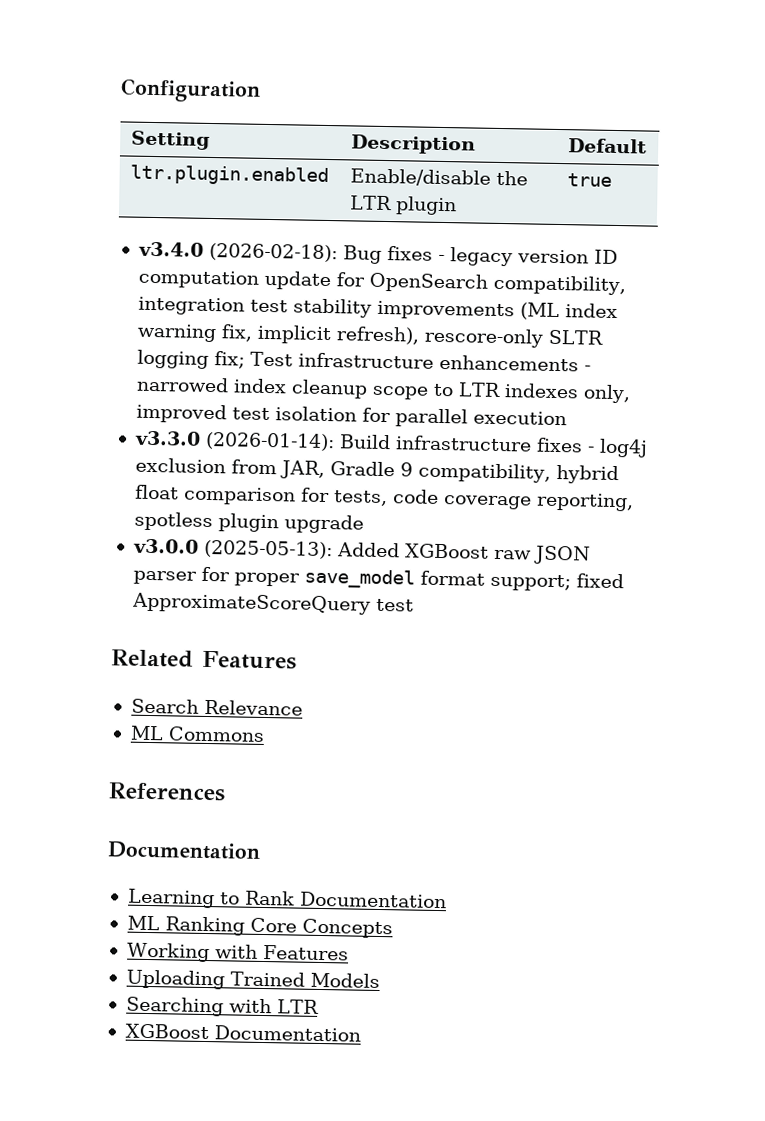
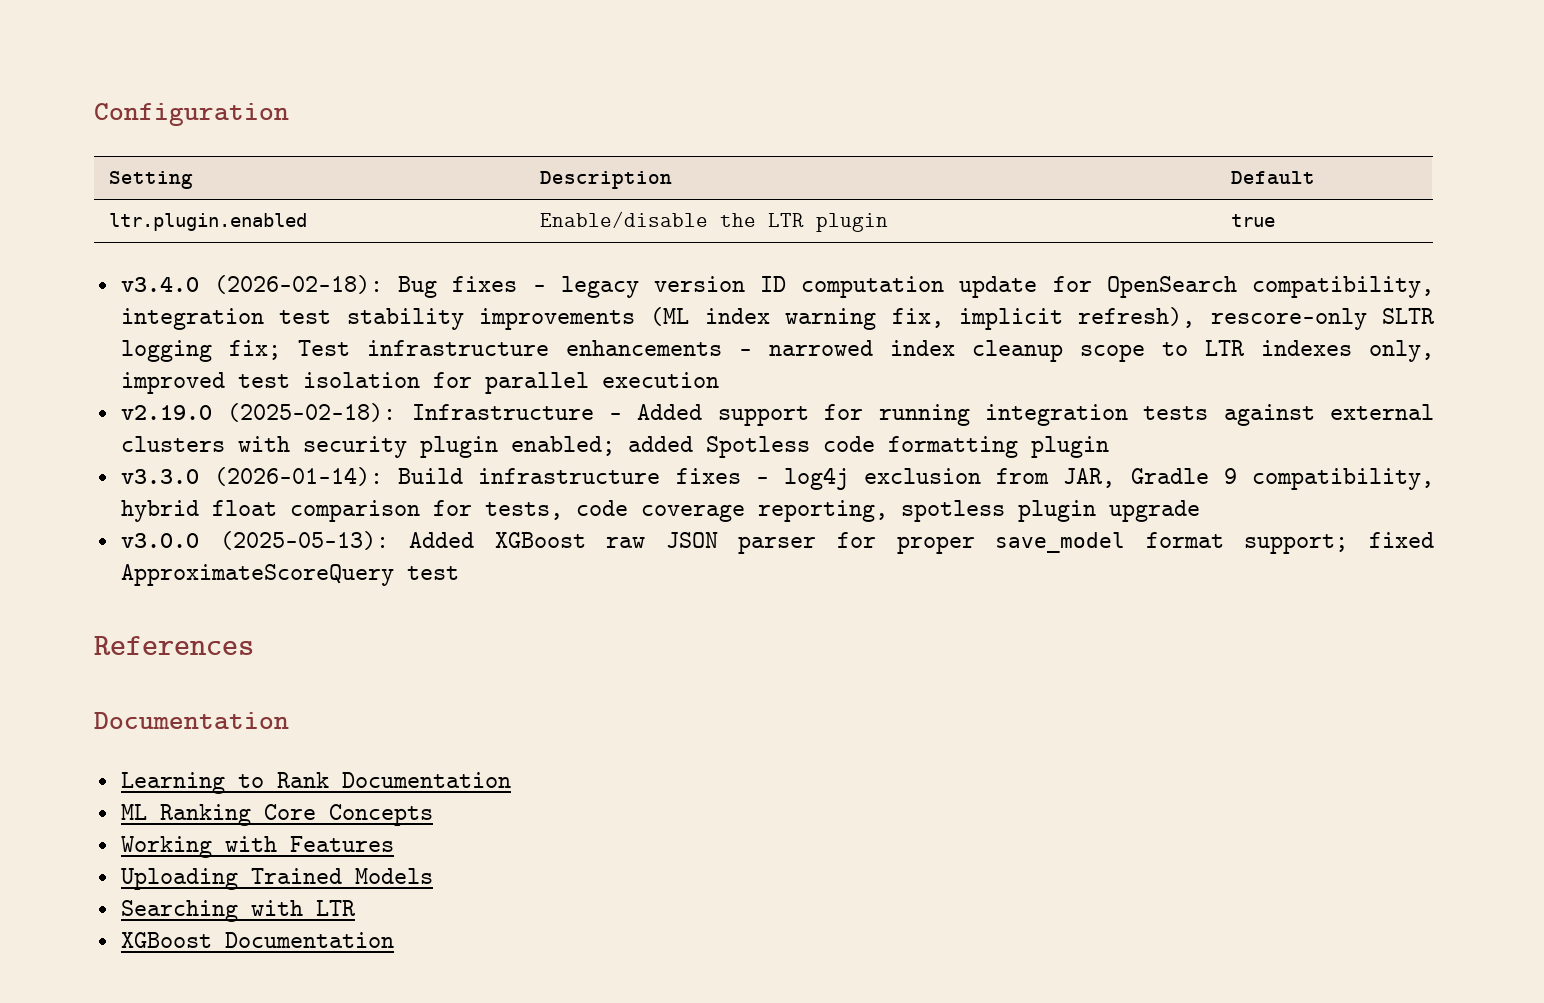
+ v2.19.0 (2025-02-18): Infrastructure - Added support for running integration tests against external clusters with security plugin enabled; added Spotless code formatting plugin
- Related Features
- Search Relevance
- ML Commons

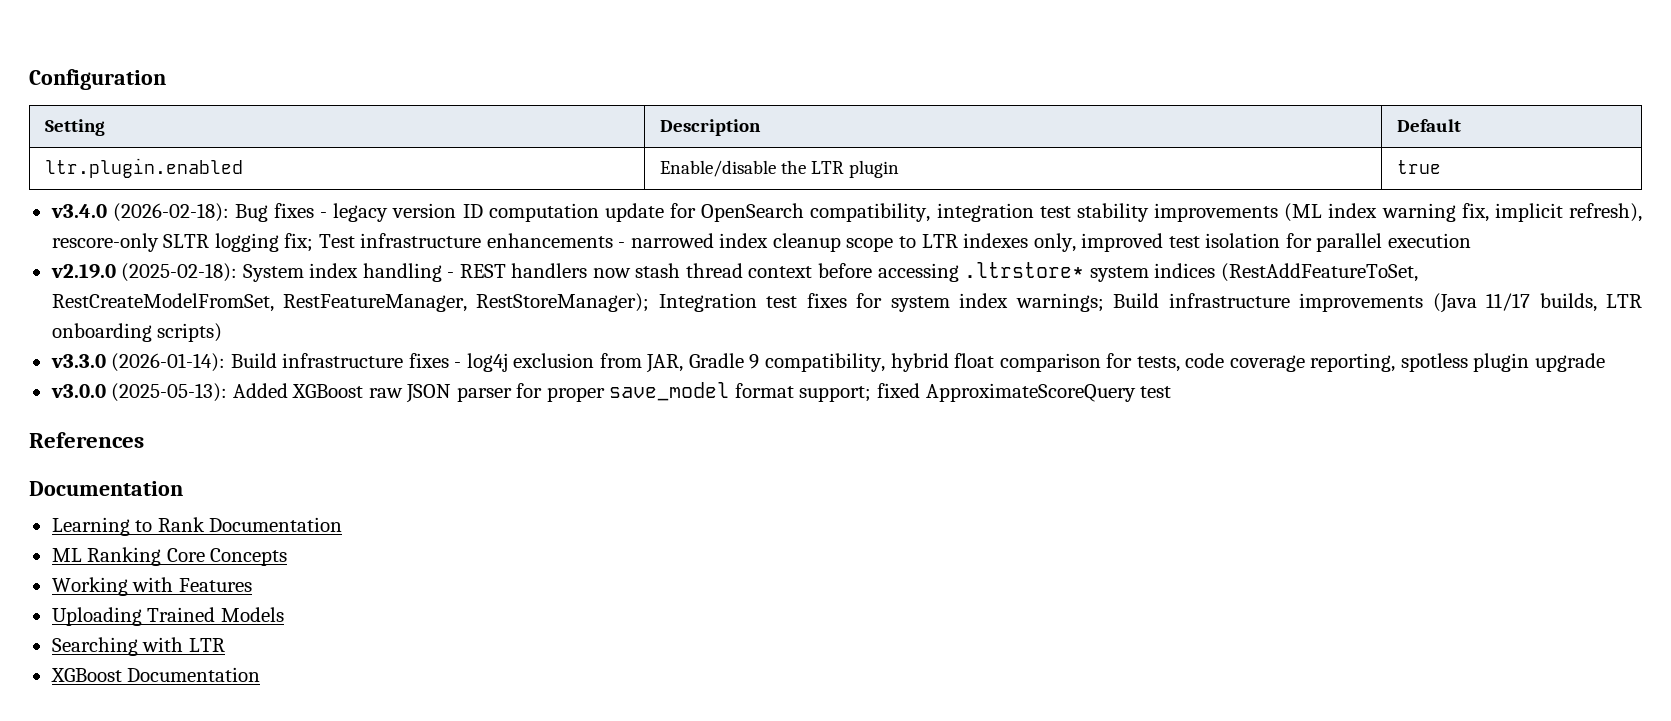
- v2.19.0 (2025-02-18): Infrastructure - Added support for running integration tests against external clusters with security plugin enabled; added Spotless code formatting plugin
+ v2.19.0 (2025-02-18): System index handling - REST handlers now stash thread context before accessing .ltrstore* system indices (RestAddFeatureToSet, RestCreateModelFromSet, RestFeatureManager, RestStoreManager); Integration test fixes for system index warnings; Build infrastructure improvements (Java 11/17 builds, LTR onboarding scripts)

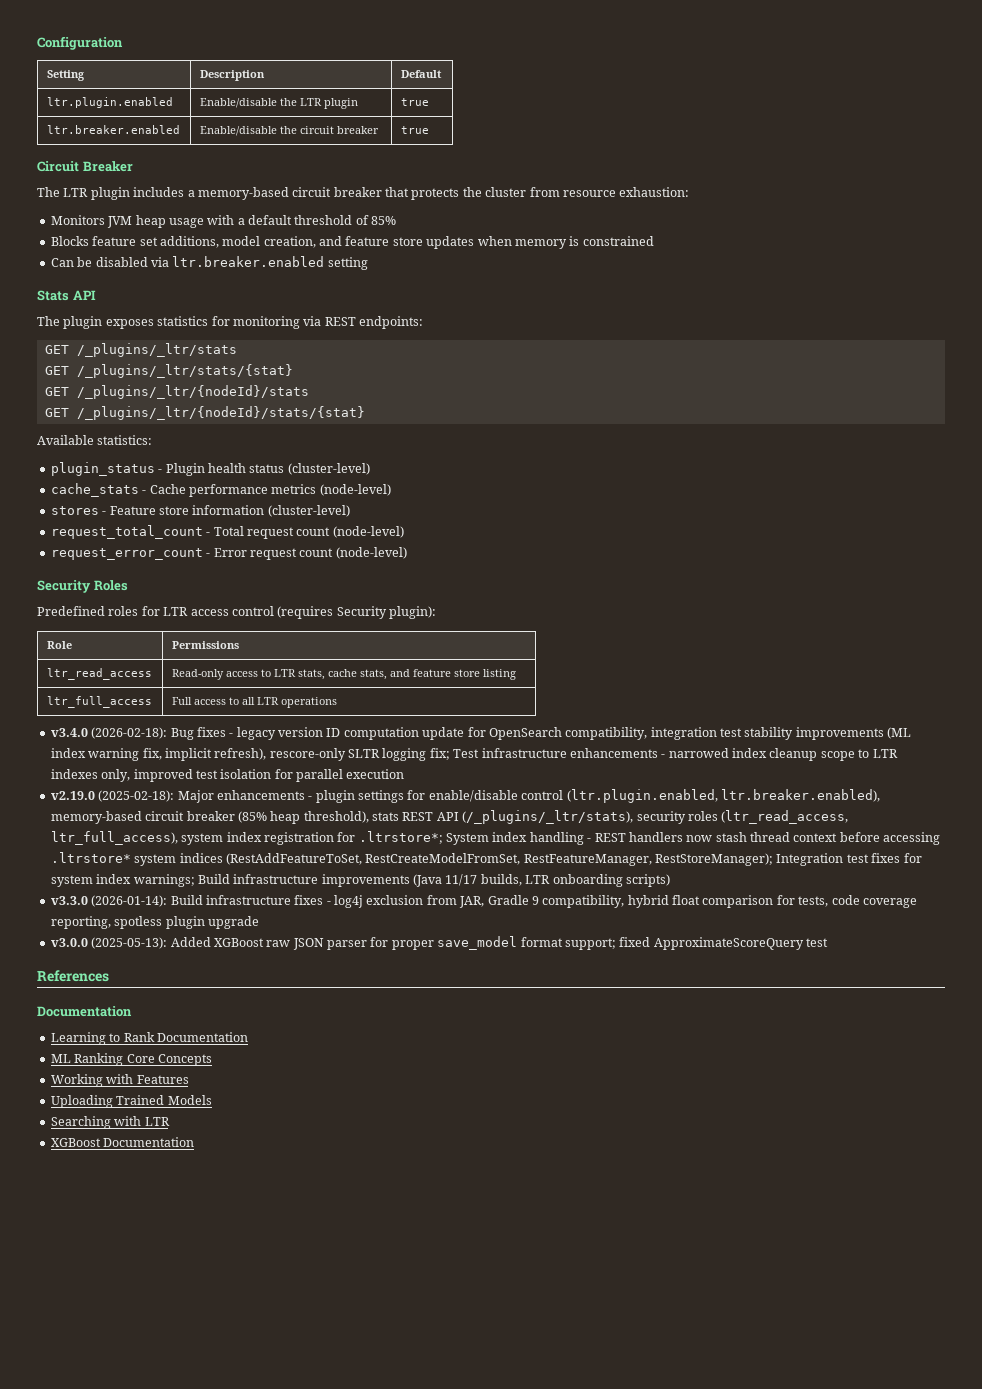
+ ltr.breaker.enabled | Enable/disable the circuit breaker | true
+ Circuit Breaker
+ The LTR plugin includes a memory-based circuit breaker that protects the cluster from resource exhaustion:
+ Monitors JVM heap usage with a default threshold of 85%
+ Blocks feature set additions, model creation, and feature store updates when memory is constrained
+ Can be disabled via ltr.breaker.enabled setting
+ Stats API
+ The plugin exposes statistics for monitoring via REST endpoints:
+ GET /_plugins/_ltr/stats
+ GET /_plugins/_ltr/stats/{stat}
+ GET /_plugins/_ltr/{nodeId}/stats
+ GET /_plugins/_ltr/{nodeId}/stats/{stat}
+ Available statistics:
+ plugin_status - Plugin health status (cluster-level)
+ cache_stats - Cache performance metrics (node-level)
+ stores - Feature store information (cluster-level)
+ request_total_count - Total request count (node-level)
+ request_error_count - Error request count (node-level)
+ Security Roles
+ Predefined roles for LTR access control (requires Security plugin):
+ Role | Permissions
+ ltr_read_access | Read-only access to LTR stats, cache stats, and feature store listing
+ ltr_full_access | Full access to all LTR operations
- v2.19.0 (2025-02-18): System index handling - REST handlers now stash thread context before accessing .ltrstore* system indices (RestAddFeatureToSet, RestCreateModelFromSet, RestFeatureManager, RestStoreManager); Integration test fixes for system index warnings; Build infrastructure improvements (Java 11/17 builds, LTR onboarding scripts)
+ v2.19.0 (2025-02-18): Major enhancements - plugin settings for enable/disable control (ltr.plugin.enabled, ltr.breaker.enabled), memory-based circuit breaker (85% heap threshold), stats REST API (/_plugins/_ltr/stats), security roles (ltr_read_access, ltr_full_access), system index registration for .ltrstore*; System index handling - REST handlers now stash thread context before accessing .ltrstore* system indices (RestAddFeatureToSet, RestCreateModelFromSet, RestFeatureManager, RestStoreManager); Integration test fixes for system index warnings; Build infrastructure improvements (Java 11/17 builds, LTR onboarding scripts)

